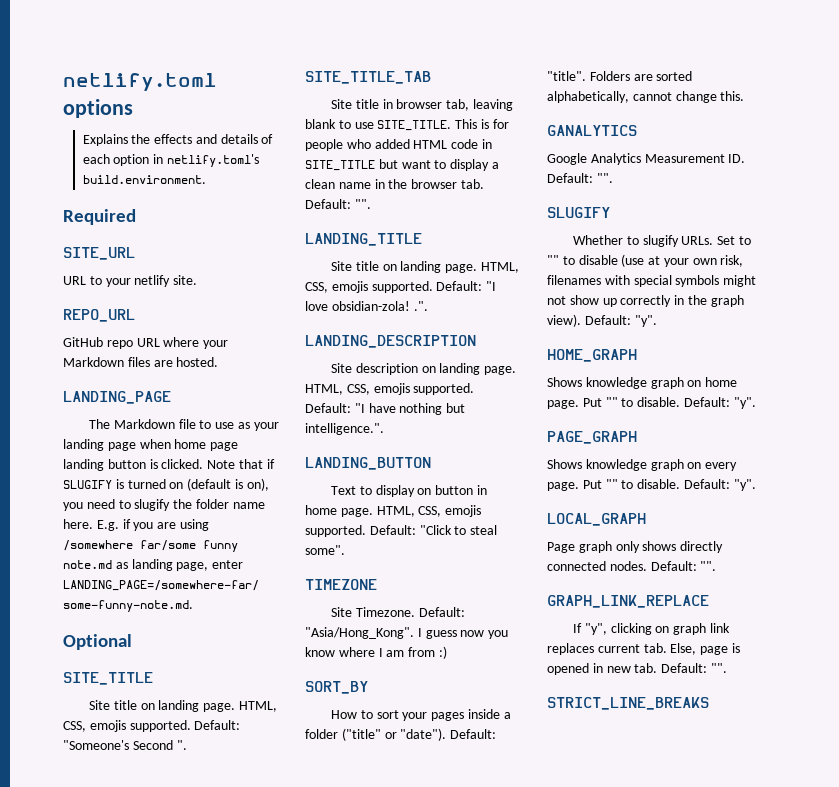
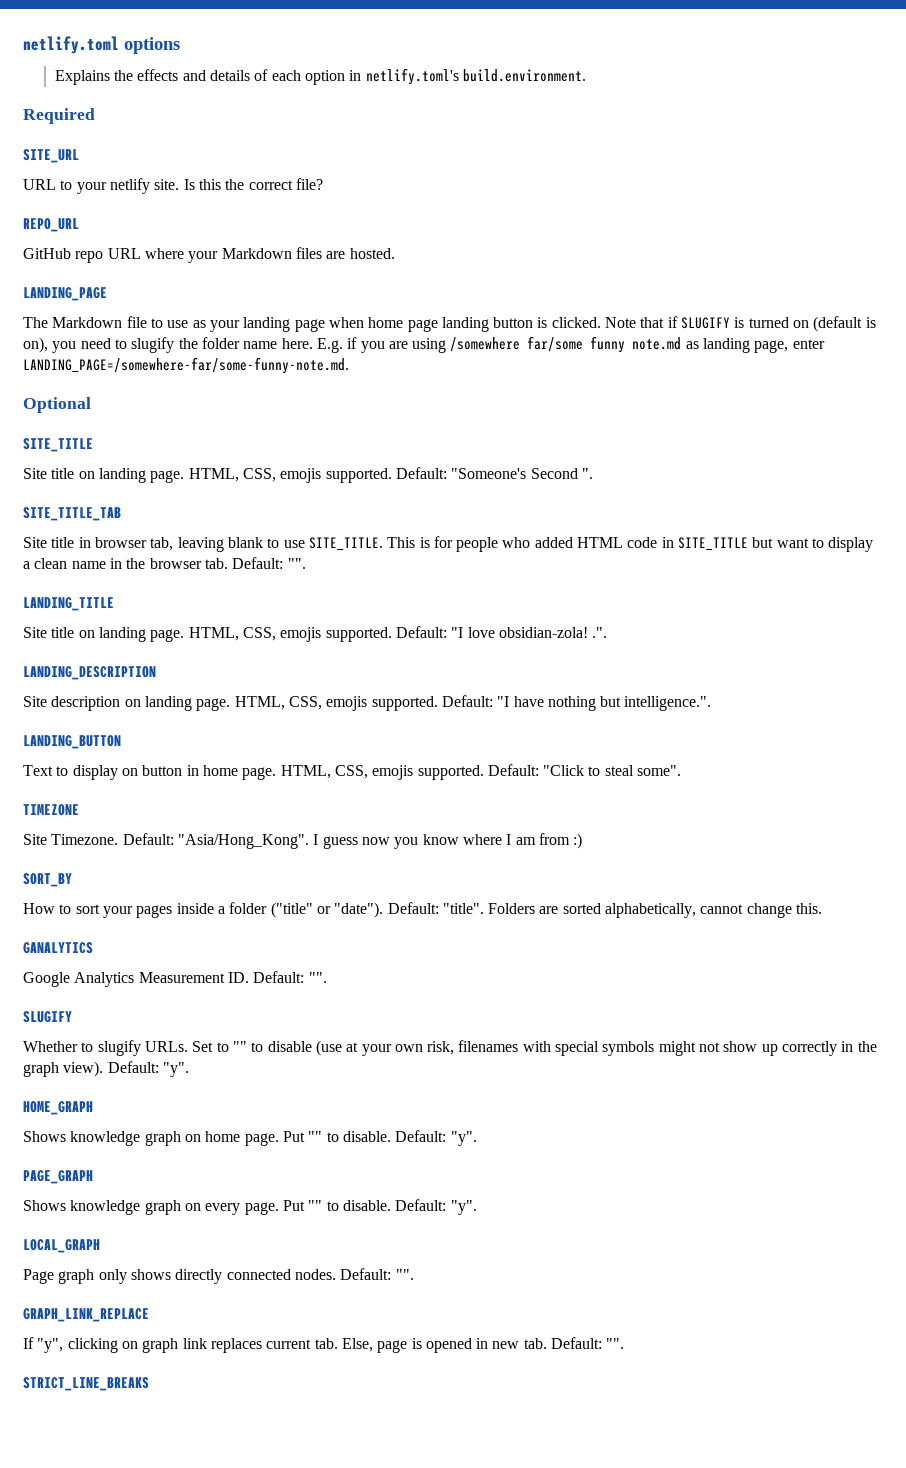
+ Is this the correct file?

